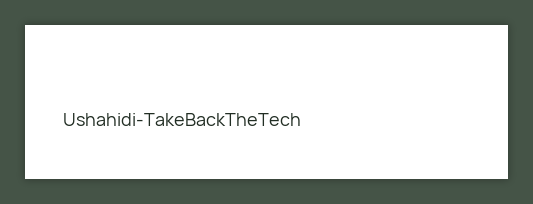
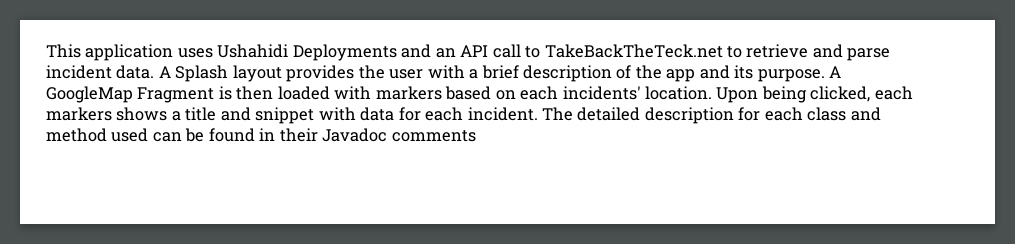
- Ushahidi-TakeBackTheTech
+ This application uses Ushahidi Deployments and an API call to TakeBackTheTeck.net to retrieve and parse incident data. A Splash layout provides the user with a brief description of the app and its purpose. A GoogleMap Fragment is then loaded with markers based on each incidents' location. Upon being clicked, each markers shows a title and snippet with data for each incident. The detailed description for each class and method used can be found in their Javadoc comments

